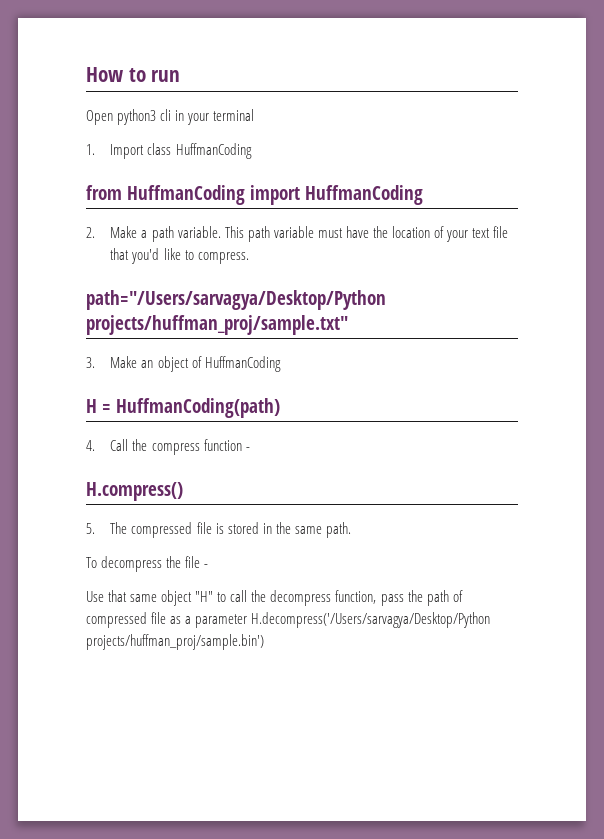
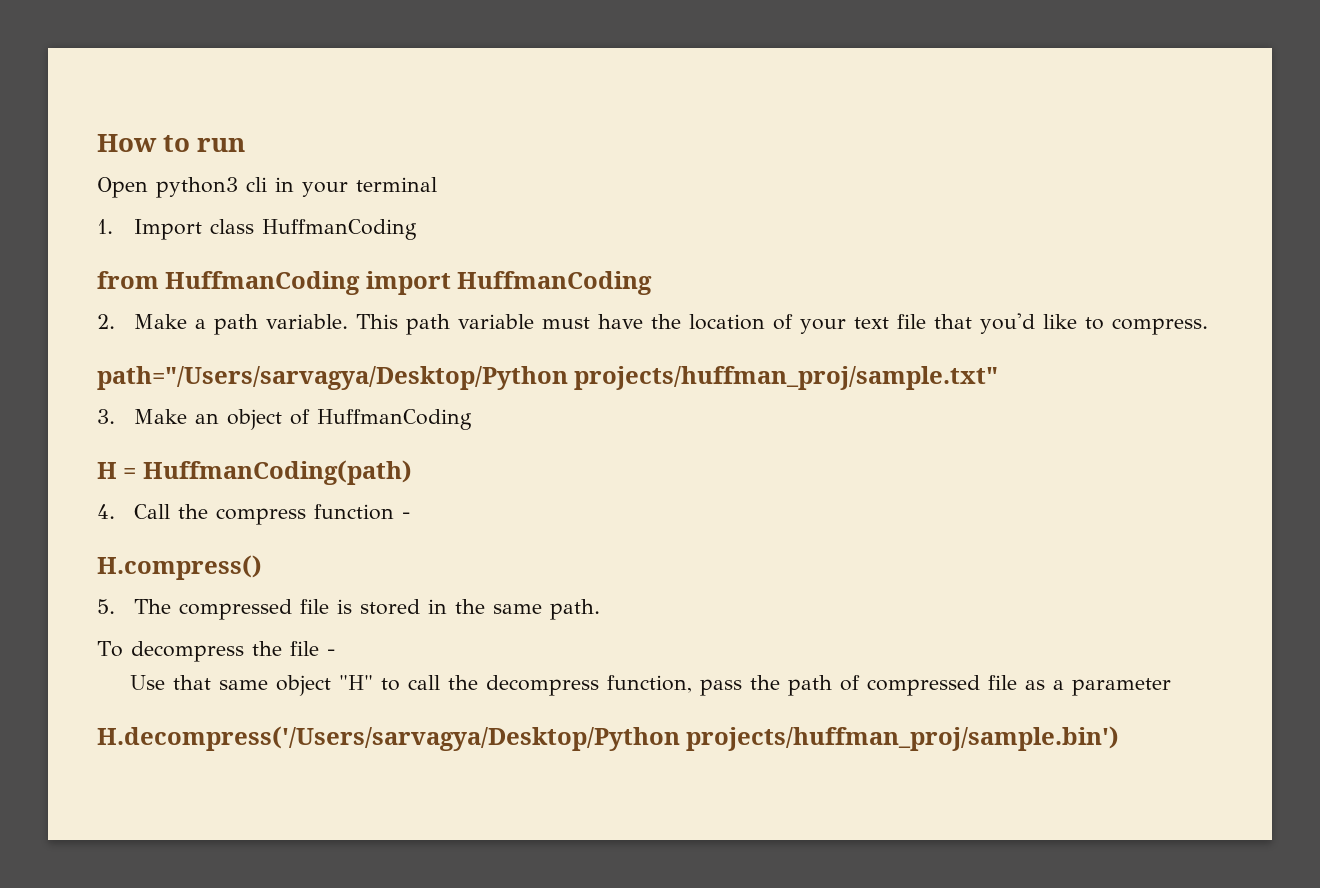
- Use that same object "H" to call the decompress function, pass the path of compressed file as a parameter H.decompress('/Users/sarvagya/Desktop/Python projects/huffman_proj/sample.bin')
+ Use that same object "H" to call the decompress function, pass the path of compressed file as a parameter
+ H.decompress('/Users/sarvagya/Desktop/Python projects/huffman_proj/sample.bin')

